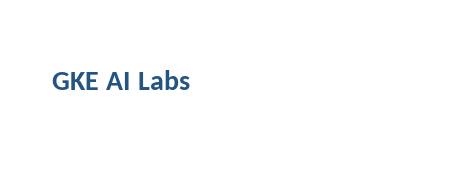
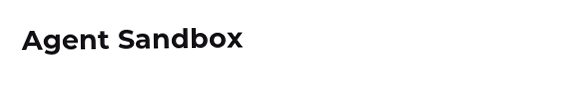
- GKE AI Labs
+ Agent Sandbox

